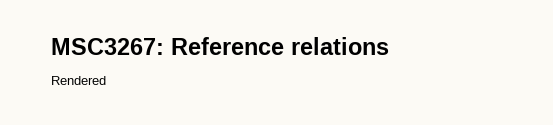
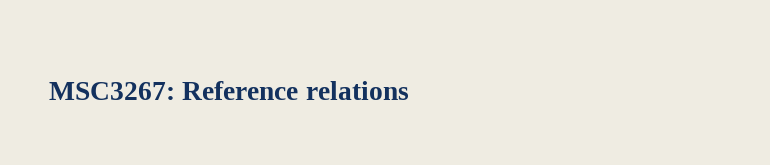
- Rendered

